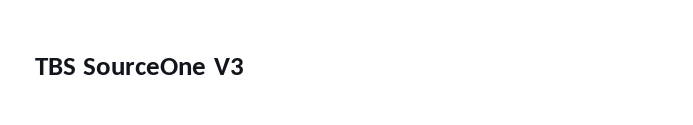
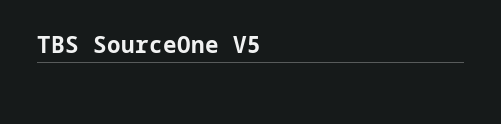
- TBS SourceOne V3
+ TBS SourceOne V5

